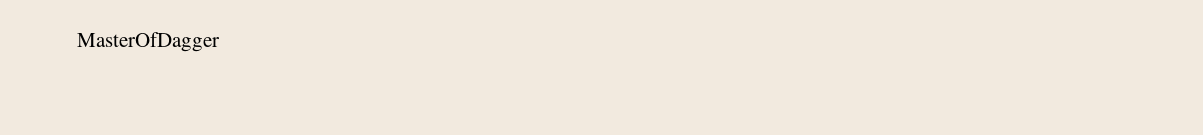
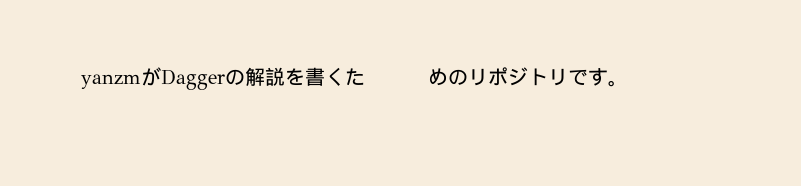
- MasterOfDagger
+ yanzmがDaggerの解説を書くためのリポジトリです。

